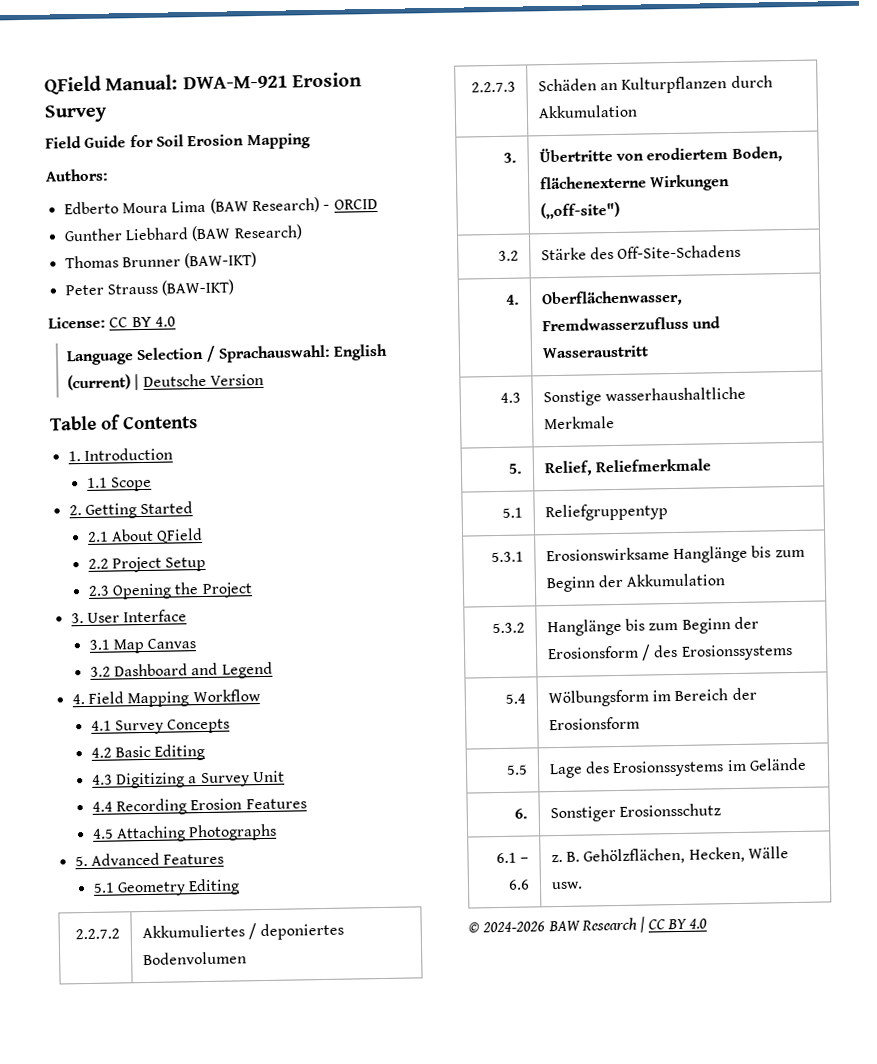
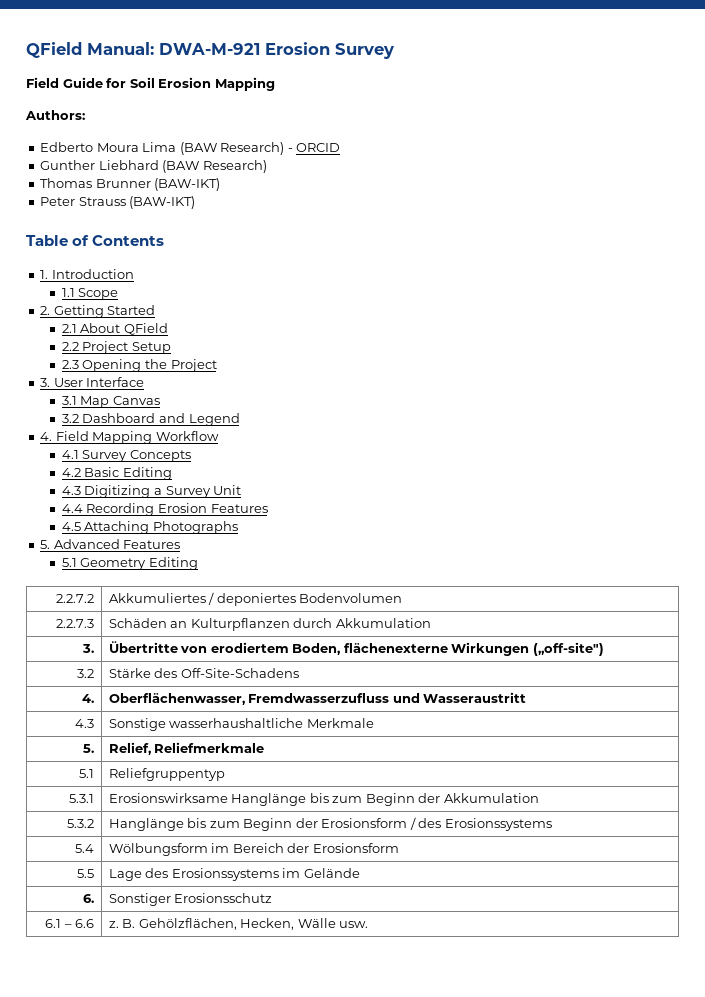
- License: CC BY 4.0
- Language Selection / Sprachauswahl: English (current) | Deutsche Version
- © 2024-2026 BAW Research | CC BY 4.0

